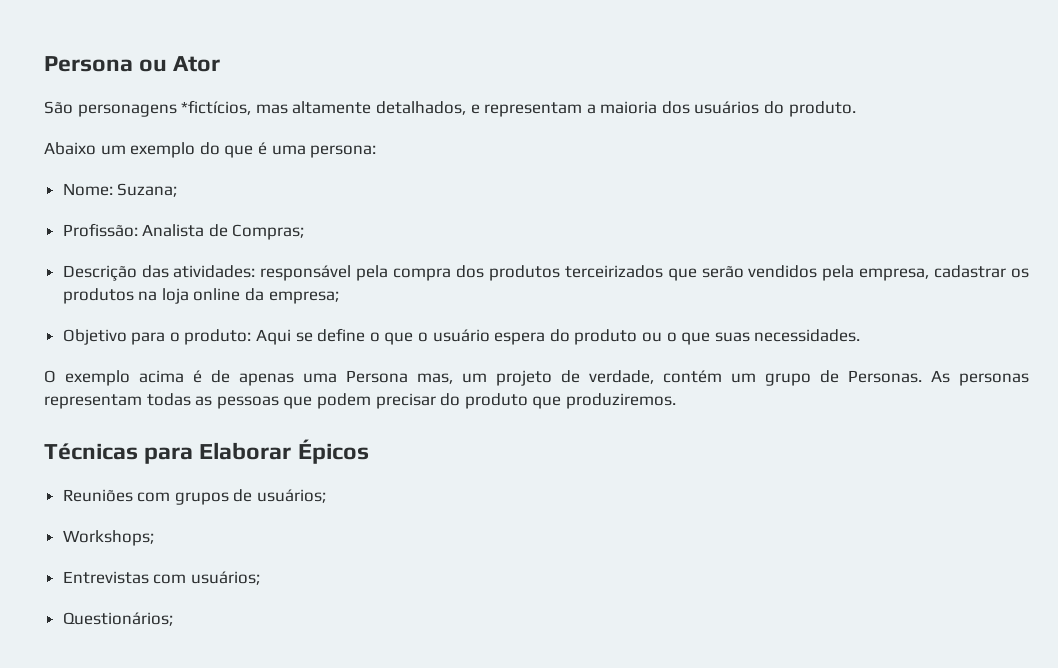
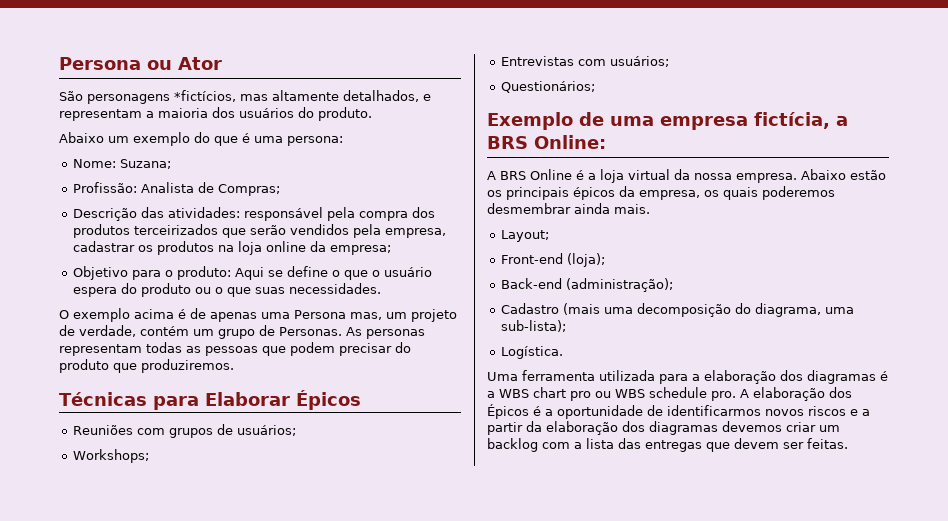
+ Exemplo de uma empresa fictícia, a BRS Online:
+ A BRS Online é a loja virtual da nossa empresa. Abaixo estão os principais épicos da empresa, os quais poderemos desmembrar ainda mais.
+ Layout;
+ Front-end (loja);
+ Back-end (administração);
+ Cadastro (mais uma decomposição do diagrama, uma sub-lista);
+ Logística.
+ Uma ferramenta utilizada para a elaboração dos diagramas é a WBS chart pro ou WBS schedule pro. A elaboração dos Épicos é a oportunidade de identificarmos novos riscos e a partir da elaboração dos diagramas devemos criar um backlog com a lista das entregas que devem ser feitas.

